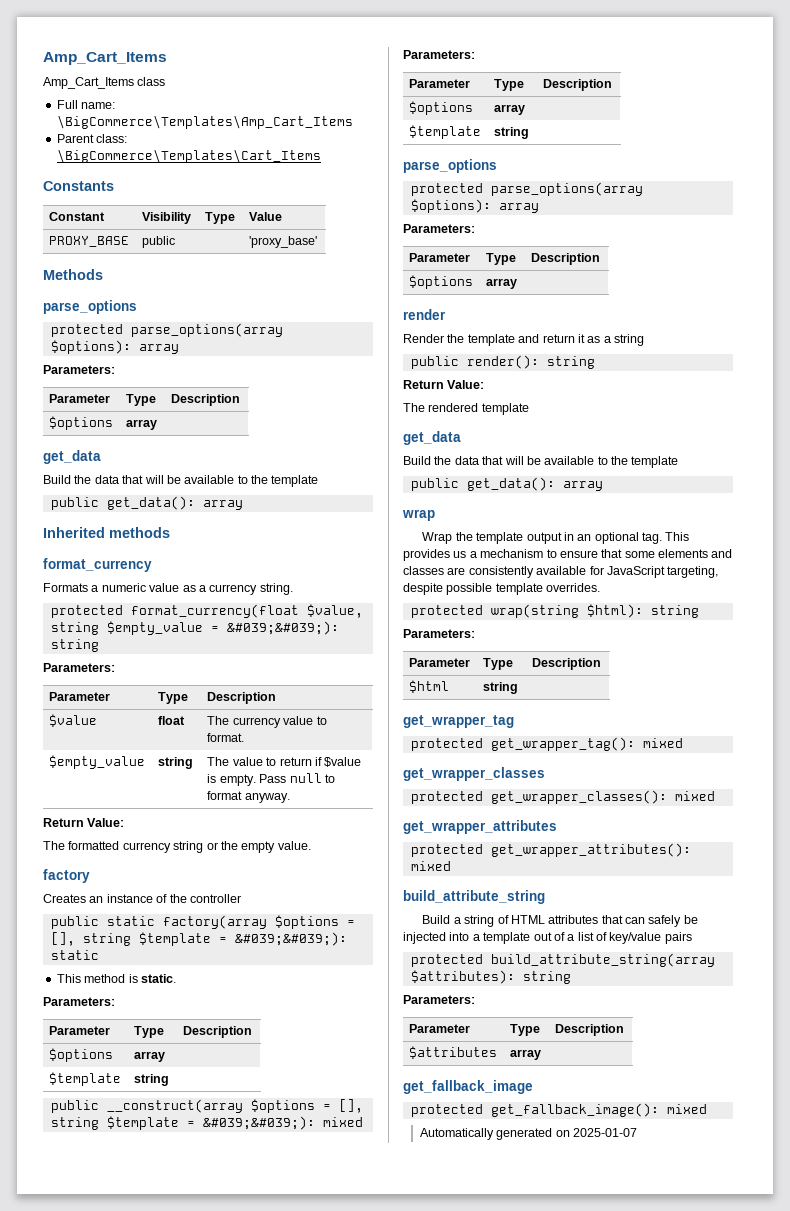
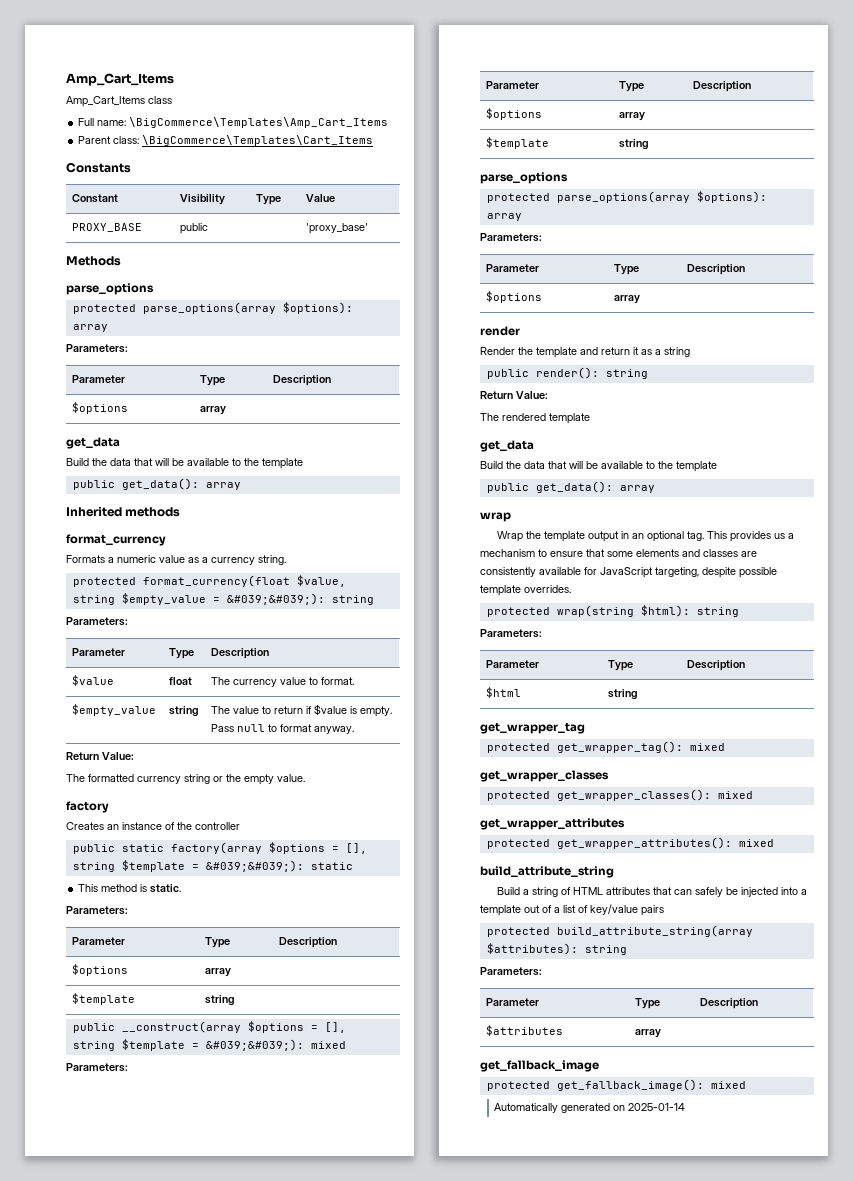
- Automatically generated on 2025-01-07
+ Automatically generated on 2025-01-14

